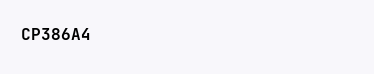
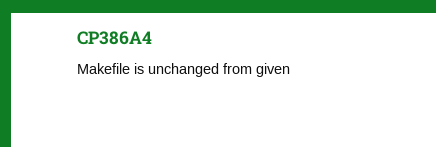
+ Makefile is unchanged from given

